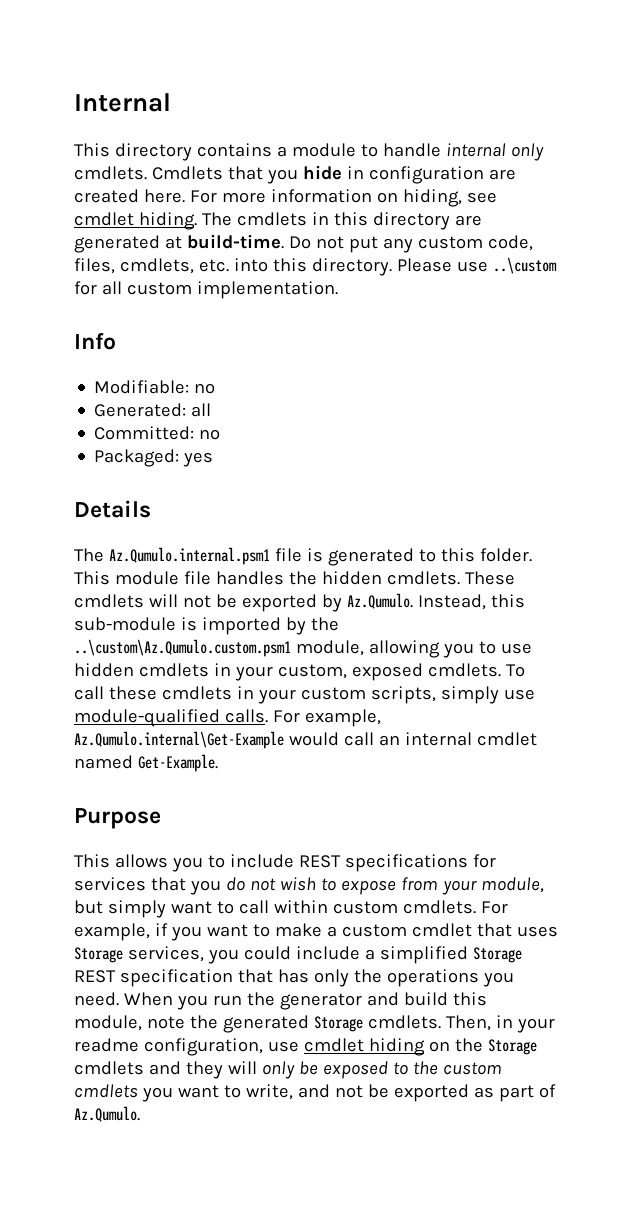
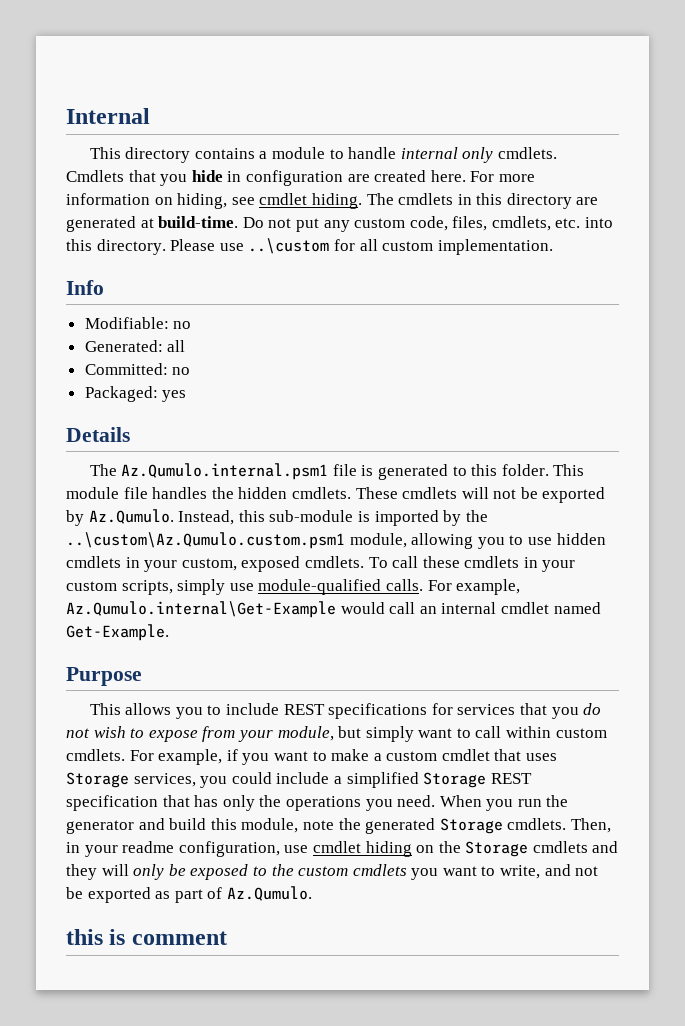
+ this is comment

